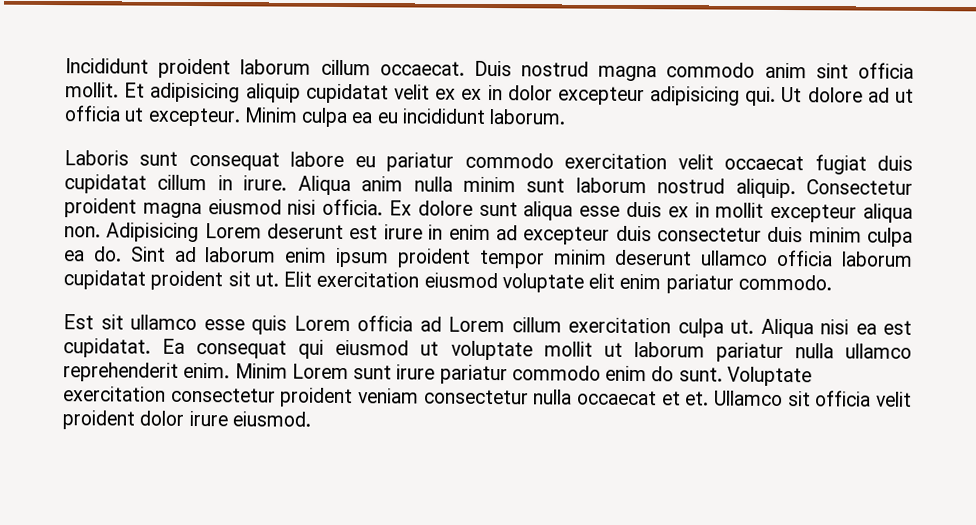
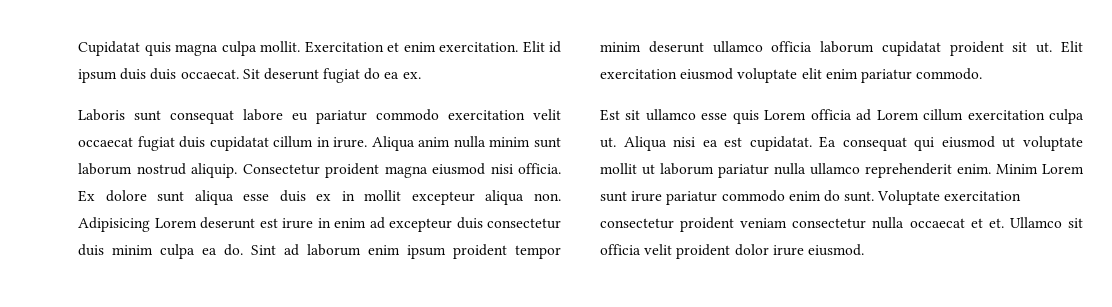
- Incididunt proident laborum cillum occaecat. Duis nostrud magna commodo anim sint officia mollit. Et adipisicing aliquip cupidatat velit ex ex in dolor excepteur adipisicing qui. Ut dolore ad ut officia ut excepteur. Minim culpa ea eu incididunt laborum.
+ Cupidatat quis magna culpa mollit. Exercitation et enim exercitation. Elit id ipsum duis duis occaecat. Sit deserunt fugiat do ea ex.

